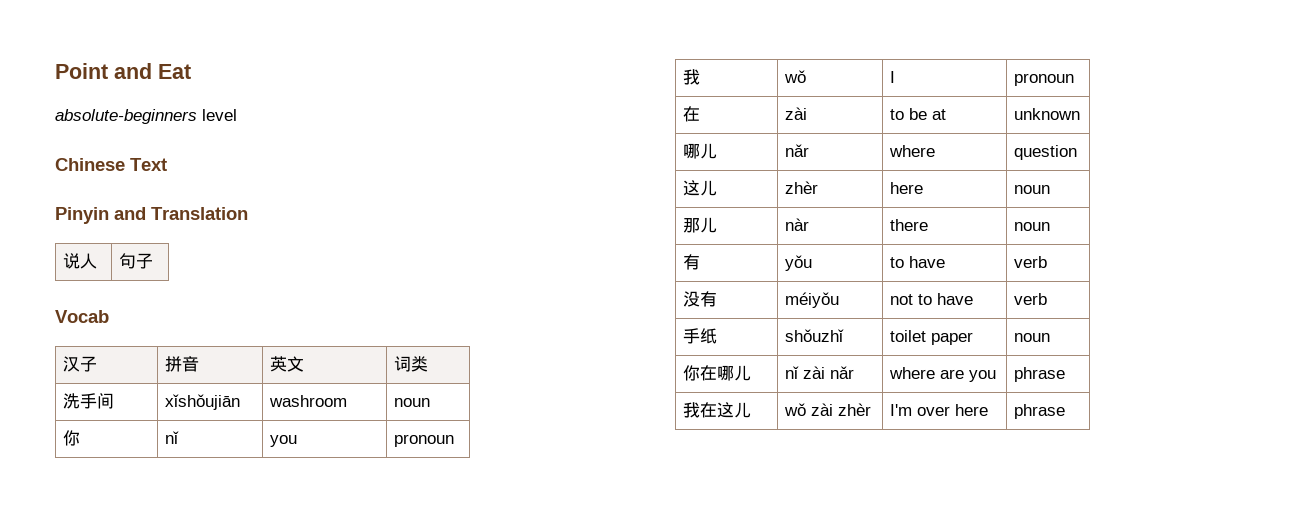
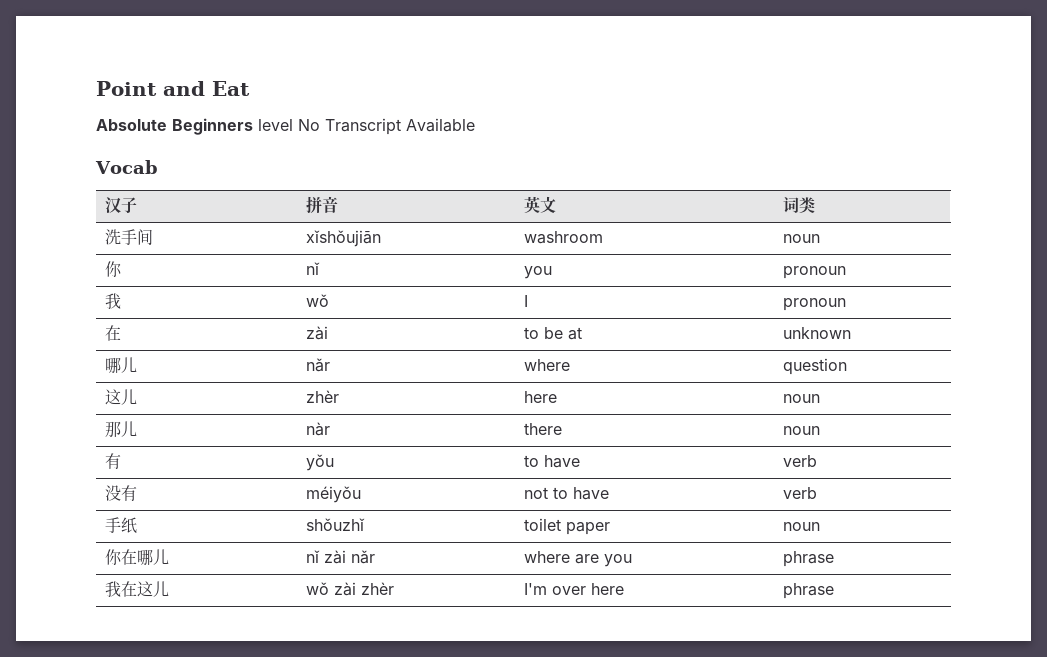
- absolute-beginners level
- Chinese Text
- Pinyin and Translation
- 说人 | 句子
+ Absolute Beginners level No Transcript Available

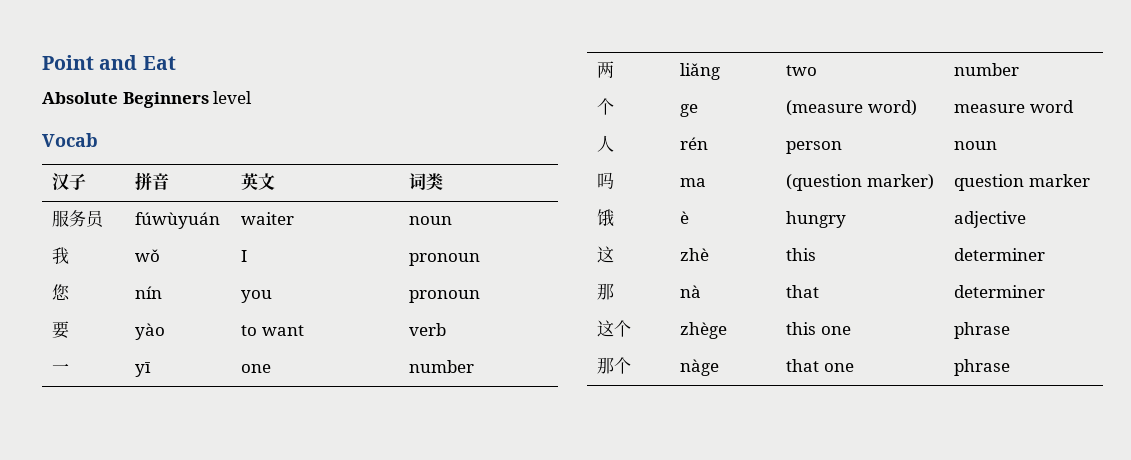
- Absolute Beginners level No Transcript Available
+ Absolute Beginners level
- 洗手间 | xǐshǒujiān | washroom | noun
- 你 | nǐ | you | pronoun
+ 服务员 | fúwùyuán | waiter | noun
  我 | wǒ | I | pronoun
- 在 | zài | to be at | unknown
- 哪儿 | nǎr | where | question
- 这儿 | zhèr | here | noun
- 那儿 | nàr | there | noun
- 有 | yǒu | to have | verb
- 没有 | méiyǒu | not to have | verb
- 手纸 | shǒuzhǐ | toilet paper | noun
- 你在哪儿 | nǐ zài nǎr | where are you | phrase
- 我在这儿 | wǒ zài zhèr | I'm over here | phrase
+ 您 | nín | you | pronoun
+ 要 | yào | to want | verb
+ 一 | yī | one | number
+ 两 | liǎng | two | number
+ 个 | ge | (measure word) | measure word
+ 人 | rén | person | noun
+ 吗 | ma | (question marker) | question marker
+ 饿 | è | hungry | adjective
+ 这 | zhè | this | determiner
+ 那 | nà | that | determiner
+ 这个 | zhège | this one | phrase
+ 那个 | nàge | that one | phrase

